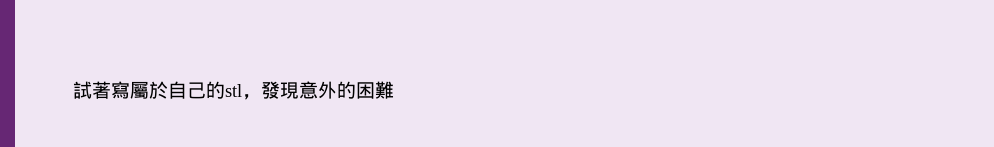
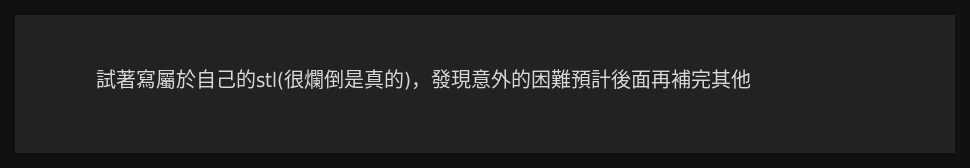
- 試著寫屬於自己的stl，發現意外的困難
+ 試著寫屬於自己的stl(很爛倒是真的)，發現意外的困難預計後面再補完其他

